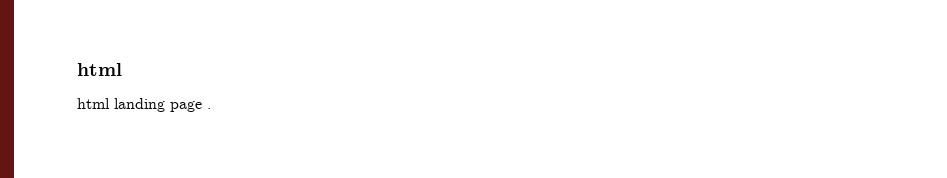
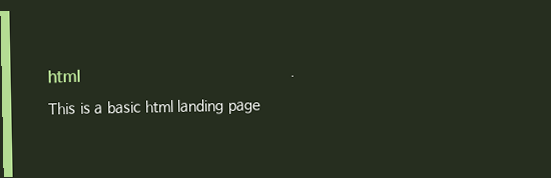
- html landing page .
+ This is a basic html landing page .

